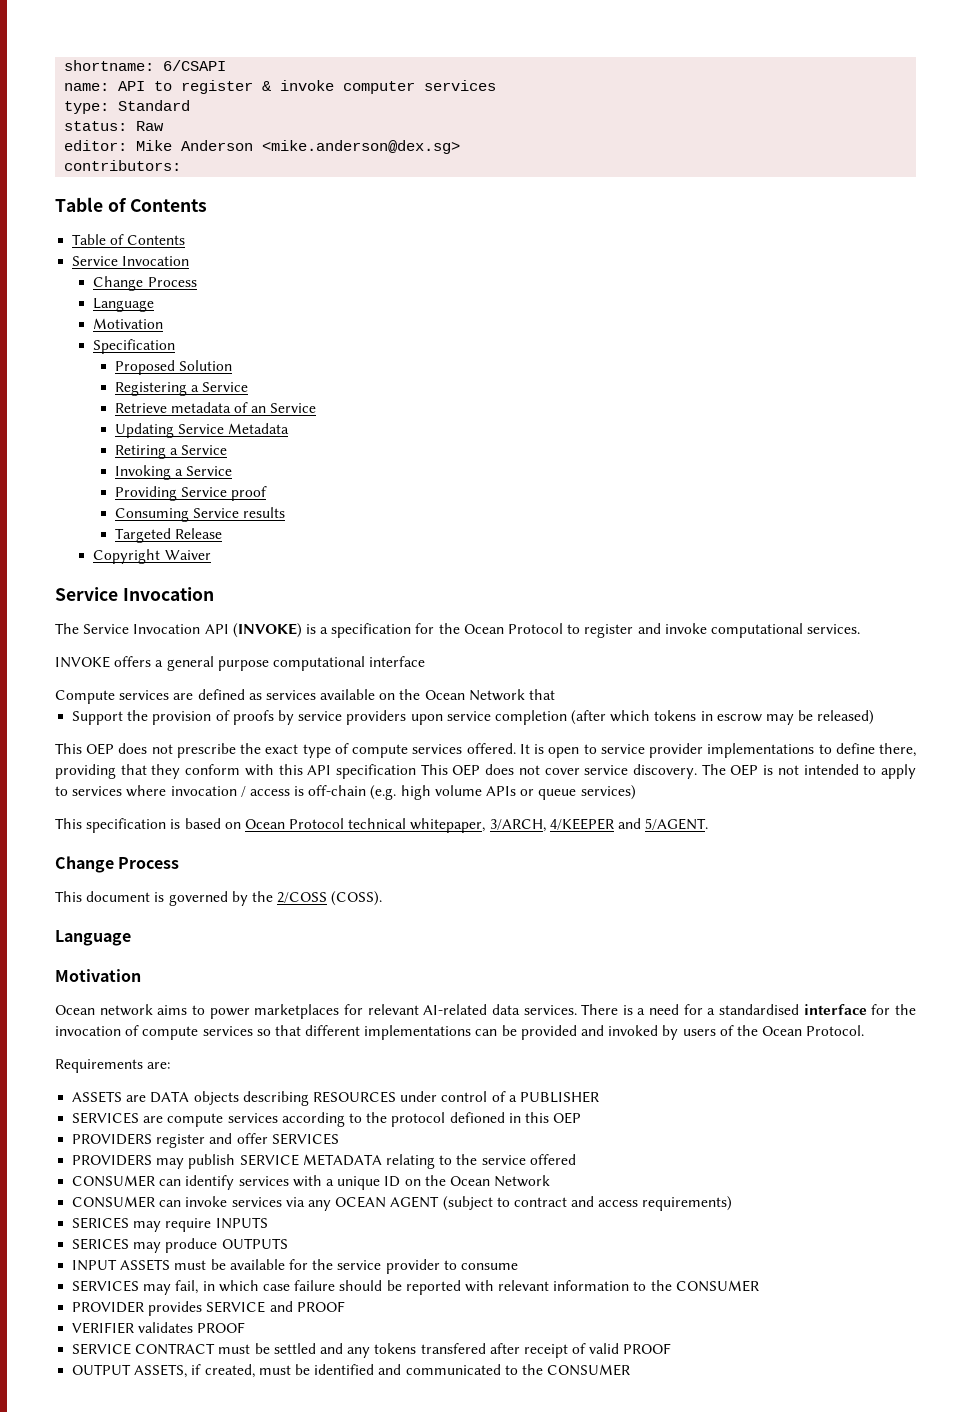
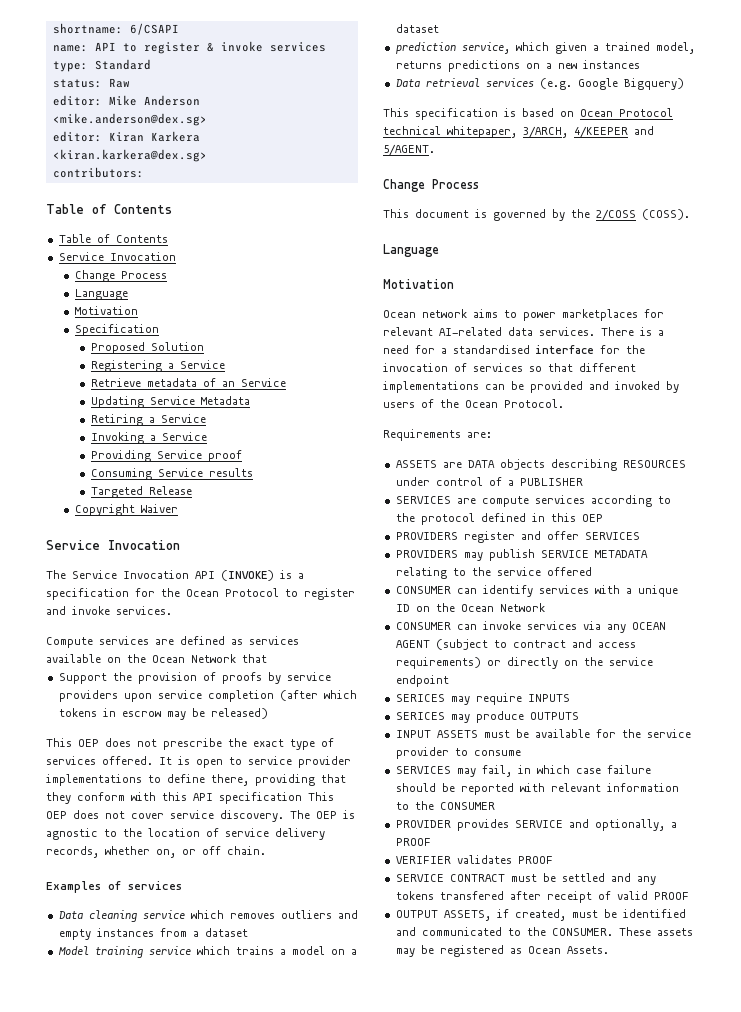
- name: API to register & invoke computer services
+ name: API to register & invoke services
+ editor: Kiran Karkera <kiran.karkera@dex.sg>
- The Service Invocation API (INVOKE) is a specification for the Ocean Protocol to register and invoke computational services.
- INVOKE offers a general purpose computational interface
+ The Service Invocation API (INVOKE) is a specification for the Ocean Protocol to register and invoke services.
- This OEP does not prescribe the exact type of compute services offered.
+ This OEP does not prescribe the exact type of services offered.
- The OEP is not intended to apply to services where invocation / access is off-chain (e.g. high volume APIs or queue services)
+ The OEP is agnostic to the location of service delivery records, whether on, or off chain.
+ Examples of services
+ Data cleaning service which removes outliers and empty instances from a dataset
+ Model training service which trains a model on a dataset
+ prediction service, which given a trained model, returns predictions on a new instances
+ Data retrieval services (e.g. Google Bigquery)
- There is a need for a standardised interface for the invocation of compute services so that different implementations can be provided and invoked by users of the Ocean Protocol.
+ There is a need for a standardised interface for the invocation of services so that different implementations can be provided and invoked by users of the Ocean Protocol.
- SERVICES are compute services according to the protocol defioned in this OEP
+ SERVICES are compute services according to the protocol defined in this OEP
- CONSUMER can invoke services via any OCEAN AGENT (subject to contract and access requirements)
+ CONSUMER can invoke services via any OCEAN AGENT (subject to contract and access requirements) or directly on the service endpoint
- PROVIDER provides SERVICE and PROOF
+ PROVIDER provides SERVICE and optionally, a PROOF
- OUTPUT ASSETS, if created, must be identified and communicated to the CONSUMER
+ OUTPUT ASSETS, if created, must be identified and communicated to the CONSUMER. These assets may be registered as Ocean Assets.

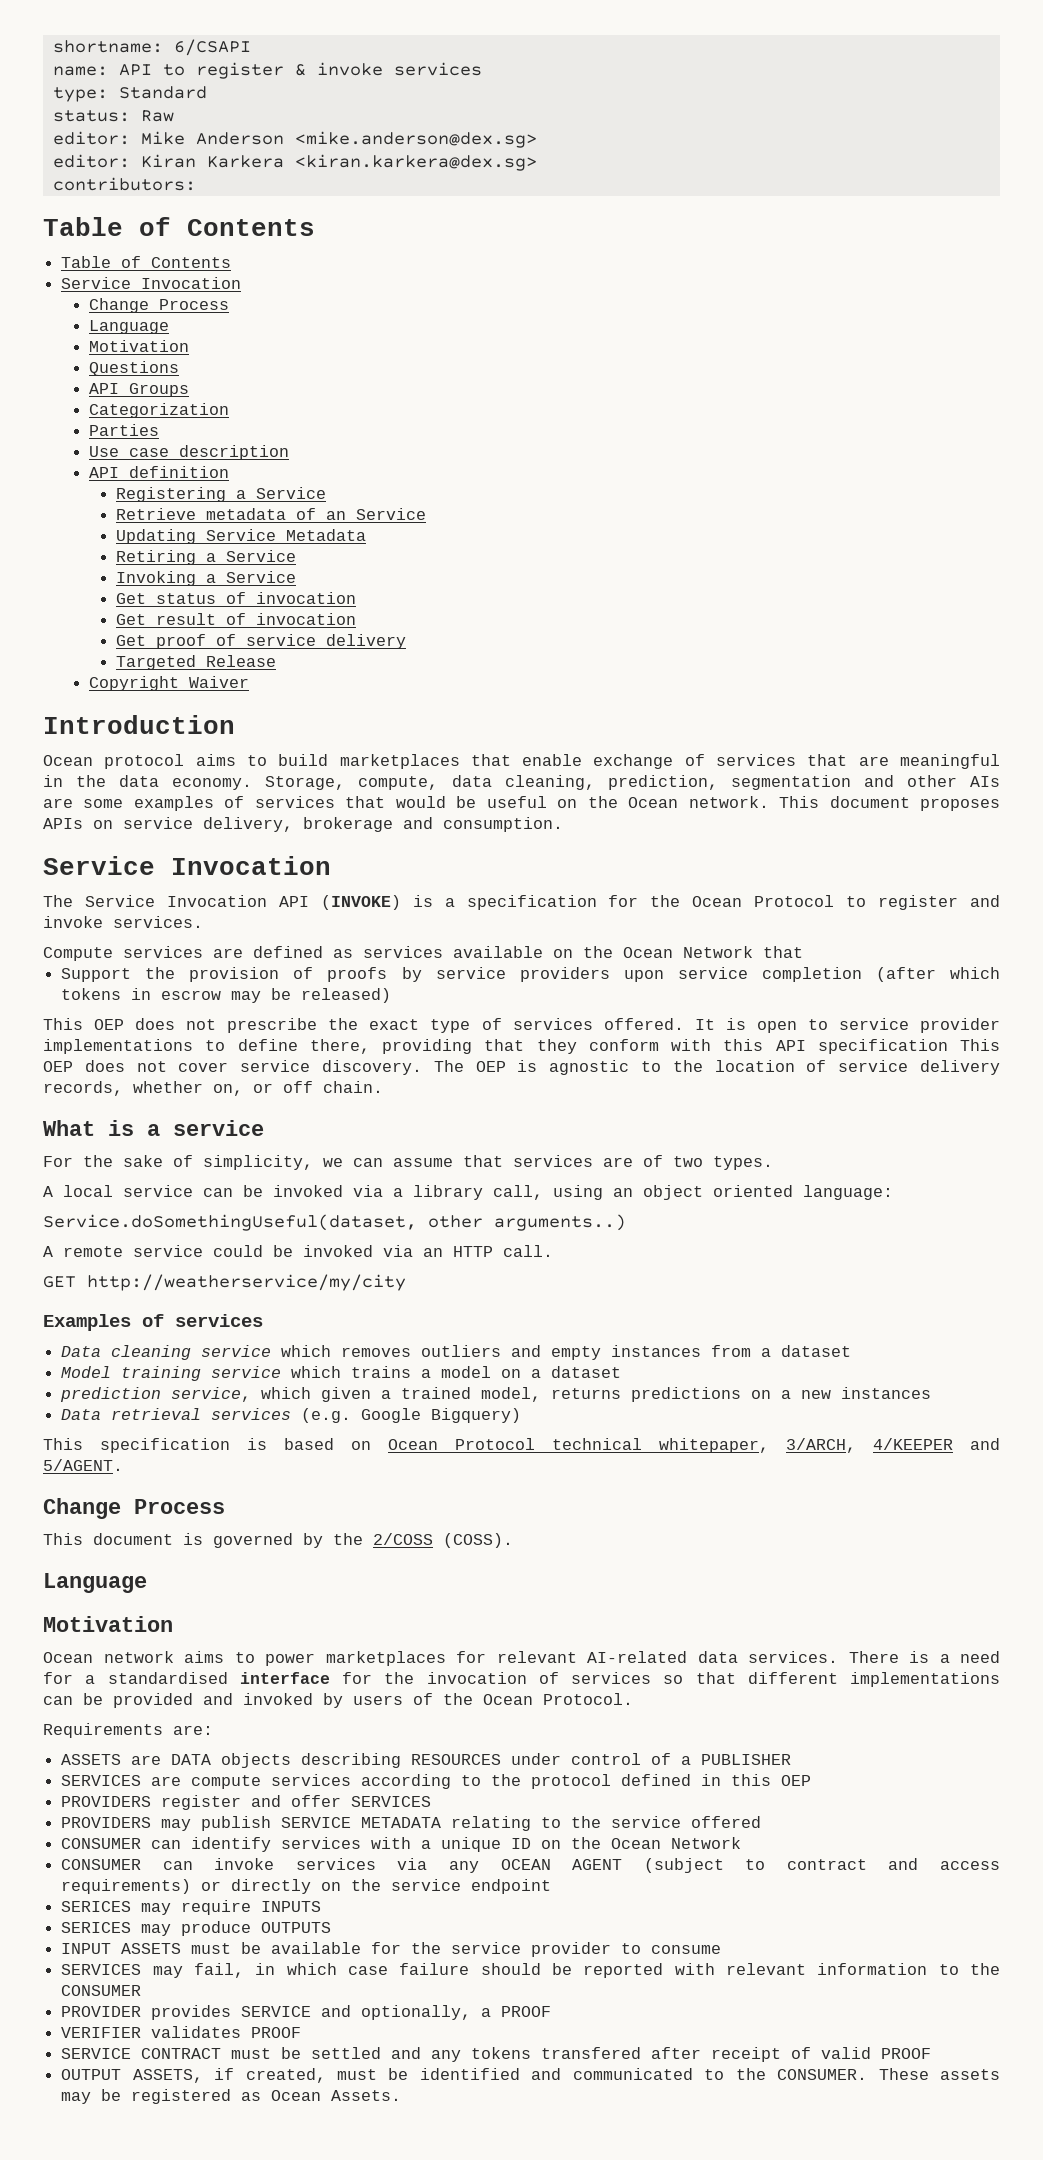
- Specification
- Proposed Solution
+ Questions
+ API Groups
+ Categorization
+ Parties
+ Use case description
+ API definition
- Providing Service proof
- Consuming Service results
+ Get status of invocation
+ Get result of invocation
+ Get proof of service delivery
  Targeted Release
  Copyright Waiver
+ Introduction
+ Ocean protocol aims to build marketplaces that enable exchange of services that are meaningful in the data economy. Storage, compute, data cleaning, prediction, segmentation and other AIs are some examples of services that would be useful on the Ocean network. This document proposes APIs on service delivery, brokerage and consumption.
+ What is a service
+ For the sake of simplicity, we can assume that services are of two types.
+ A local service can be invoked via a library call, using an object oriented language:
+ Service.doSomethingUseful(dataset, other arguments..)
+ A remote service could be invoked via an HTTP call.
+ GET http://weatherservice/my/city

